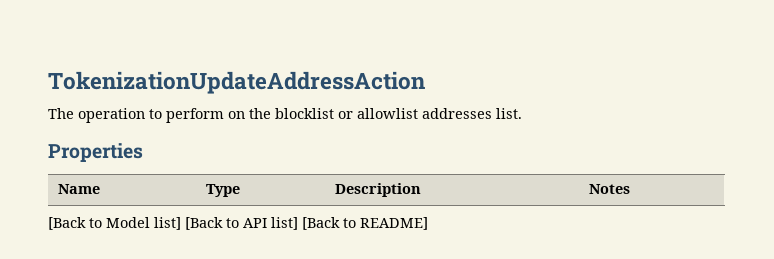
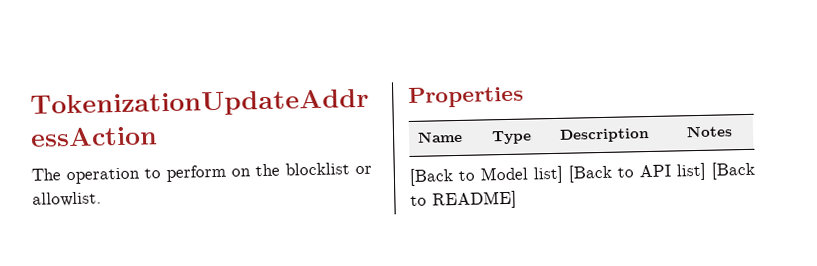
- The operation to perform on the blocklist or allowlist addresses list.
+ The operation to perform on the blocklist or allowlist.

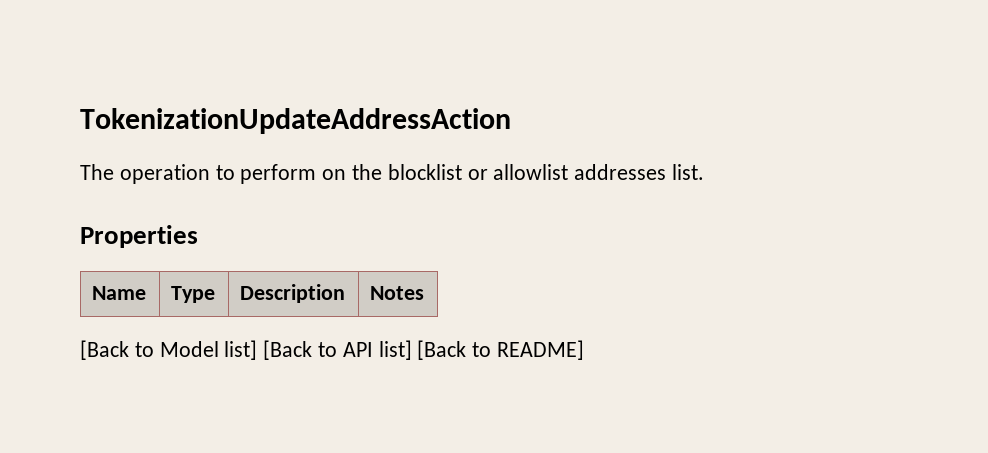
- The operation to perform on the blocklist or allowlist.
+ The operation to perform on the blocklist or allowlist addresses list.

